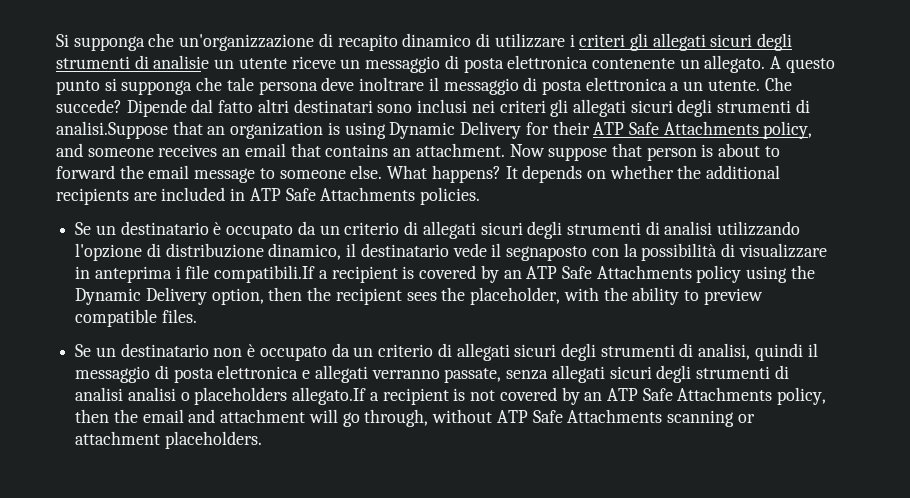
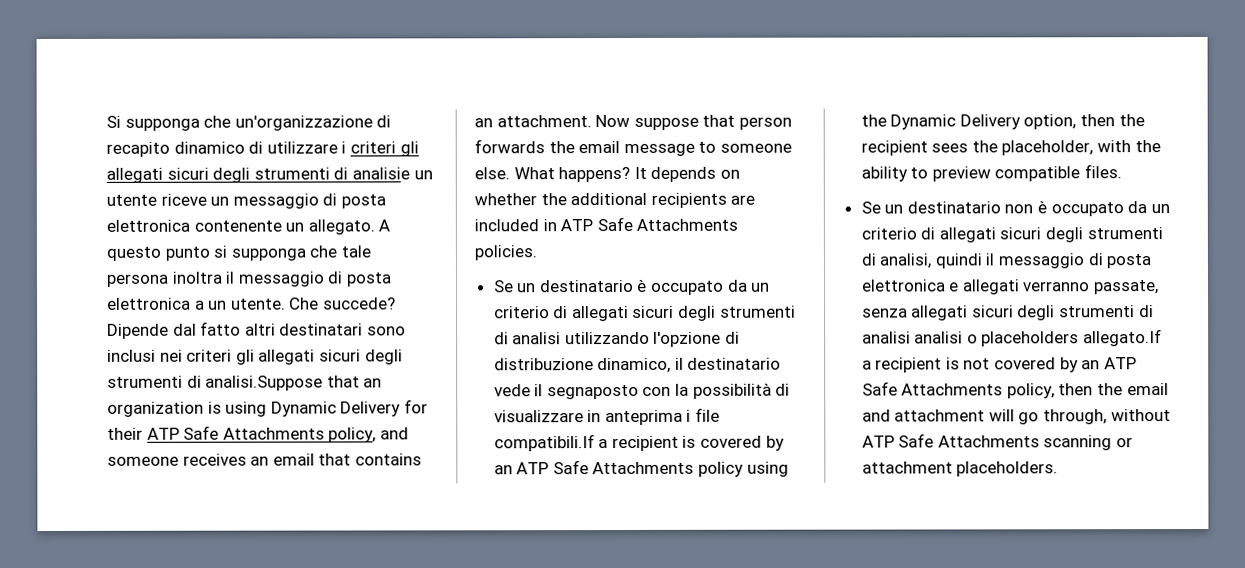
- A questo punto si supponga che tale persona deve inoltrare il messaggio di posta elettronica a un utente.
+ A questo punto si supponga che tale persona inoltra il messaggio di posta elettronica a un utente.
- Now suppose that person is about to forward the email message to someone else.
+ Now suppose that person forwards the email message to someone else.

